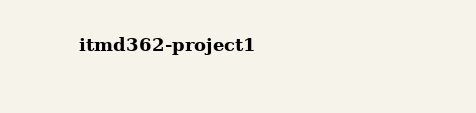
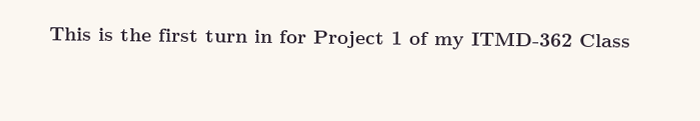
- itmd362-project1
+ This is the first turn in for Project 1 of my ITMD-362 Class

